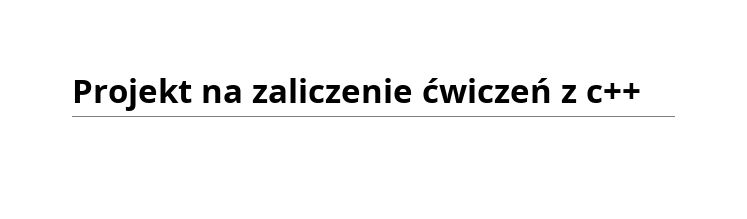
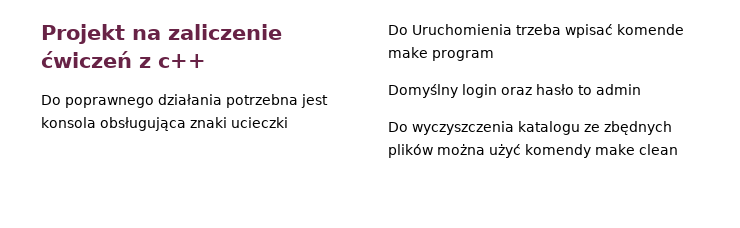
+ Do poprawnego działania potrzebna jest konsola obsługująca znaki ucieczki
+ Do Uruchomienia trzeba wpisać komende make program
+ Domyślny login oraz hasło to admin
+ Do wyczyszczenia katalogu ze zbędnych plików można użyć komendy make clean

